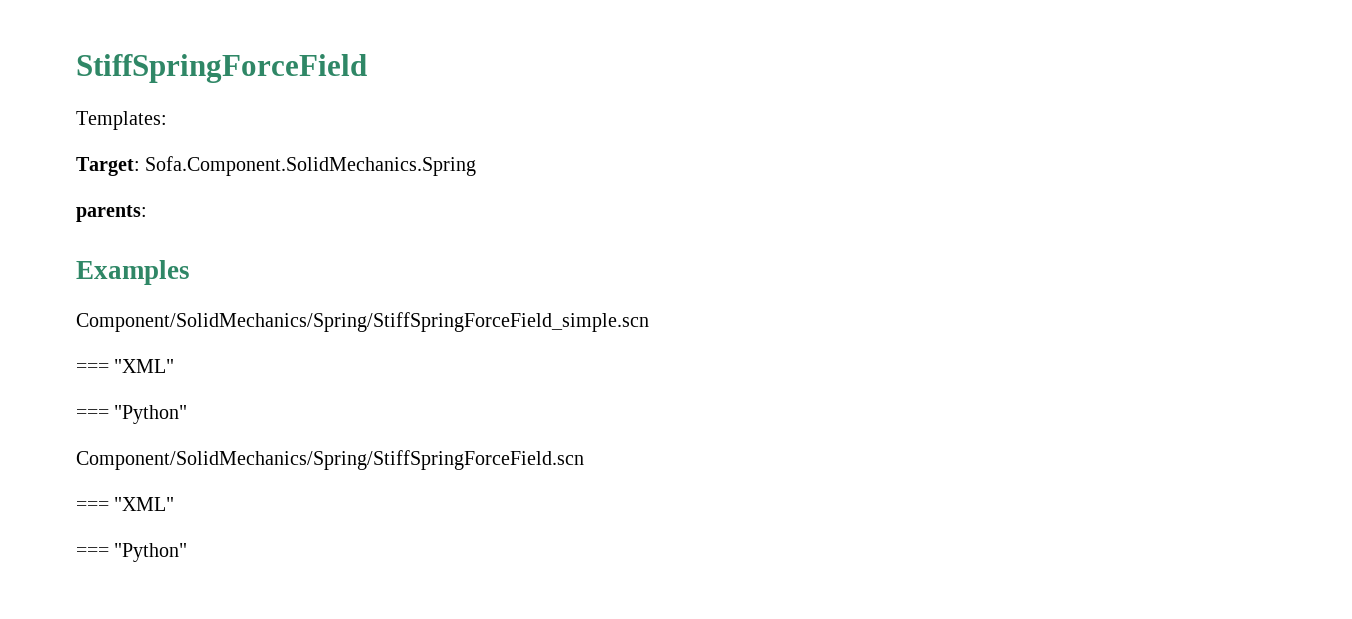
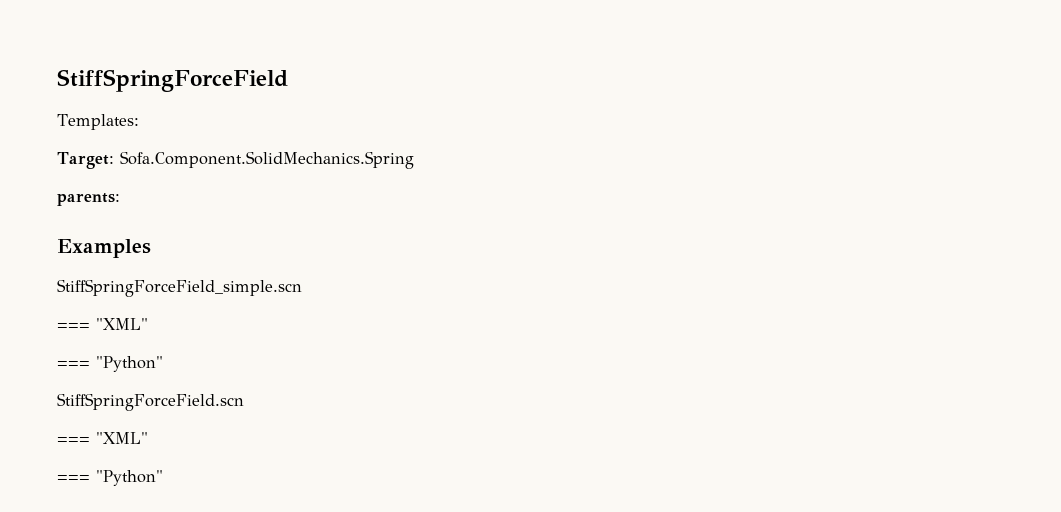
- Component/SolidMechanics/Spring/StiffSpringForceField_simple.scn
+ StiffSpringForceField_simple.scn
- Component/SolidMechanics/Spring/StiffSpringForceField.scn
+ StiffSpringForceField.scn

